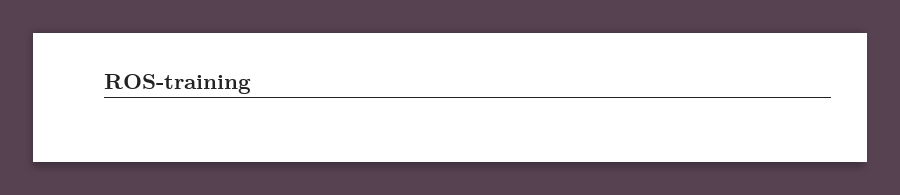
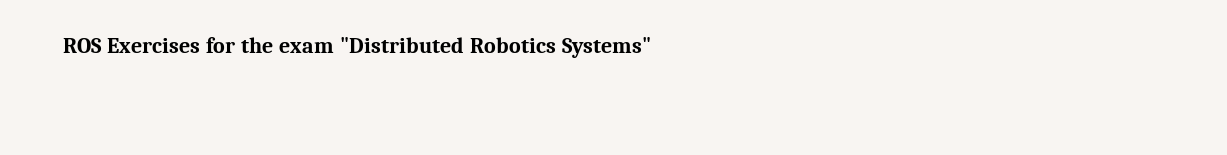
- ROS-training
+ ROS Exercises for the exam "Distributed Robotics Systems"

